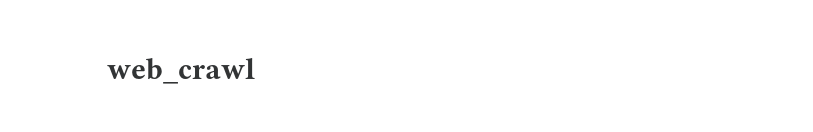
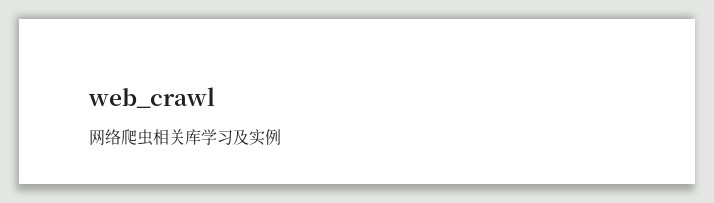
+ 网络爬虫相关库学习及实例

